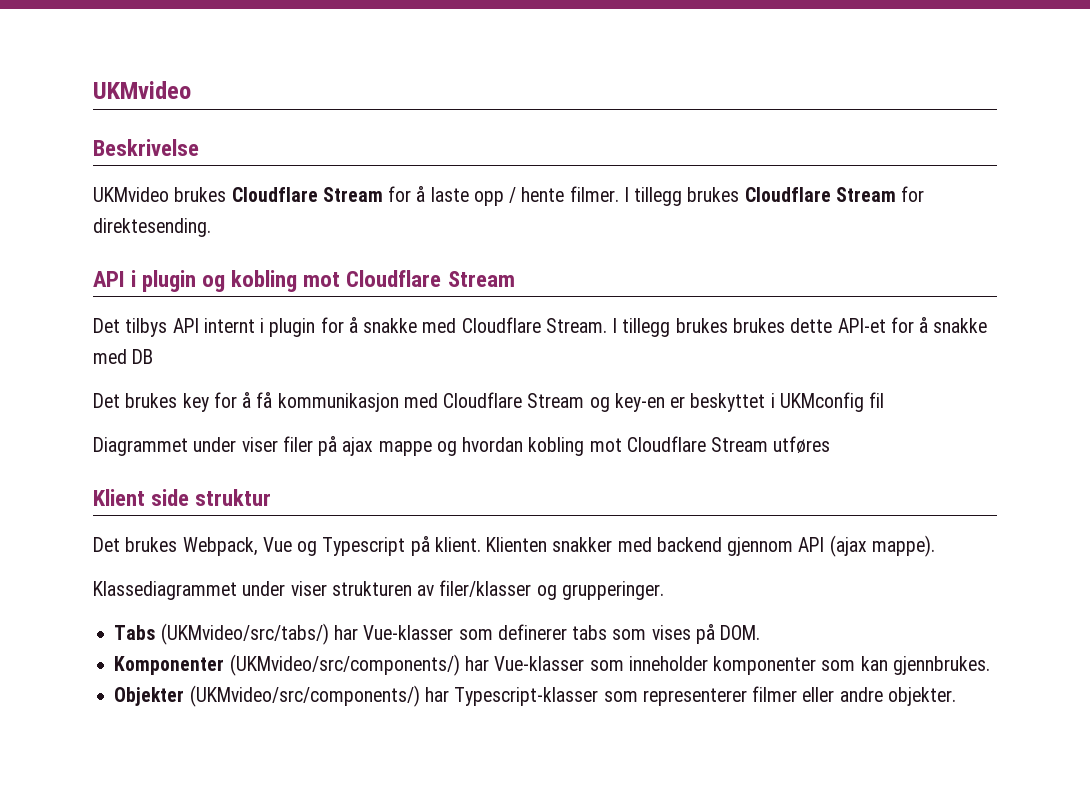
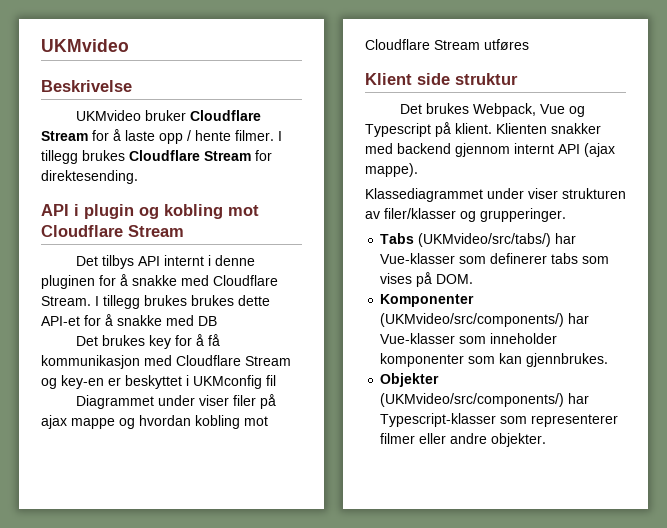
- UKMvideo brukes Cloudflare Stream for å laste opp / hente filmer.
+ UKMvideo bruker Cloudflare Stream for å laste opp / hente filmer.
- Det tilbys API internt i plugin for å snakke med Cloudflare Stream.
+ Det tilbys API internt i denne pluginen for å snakke med Cloudflare Stream.
- Klienten snakker med backend gjennom API (ajax mappe).
+ Klienten snakker med backend gjennom internt API (ajax mappe).

